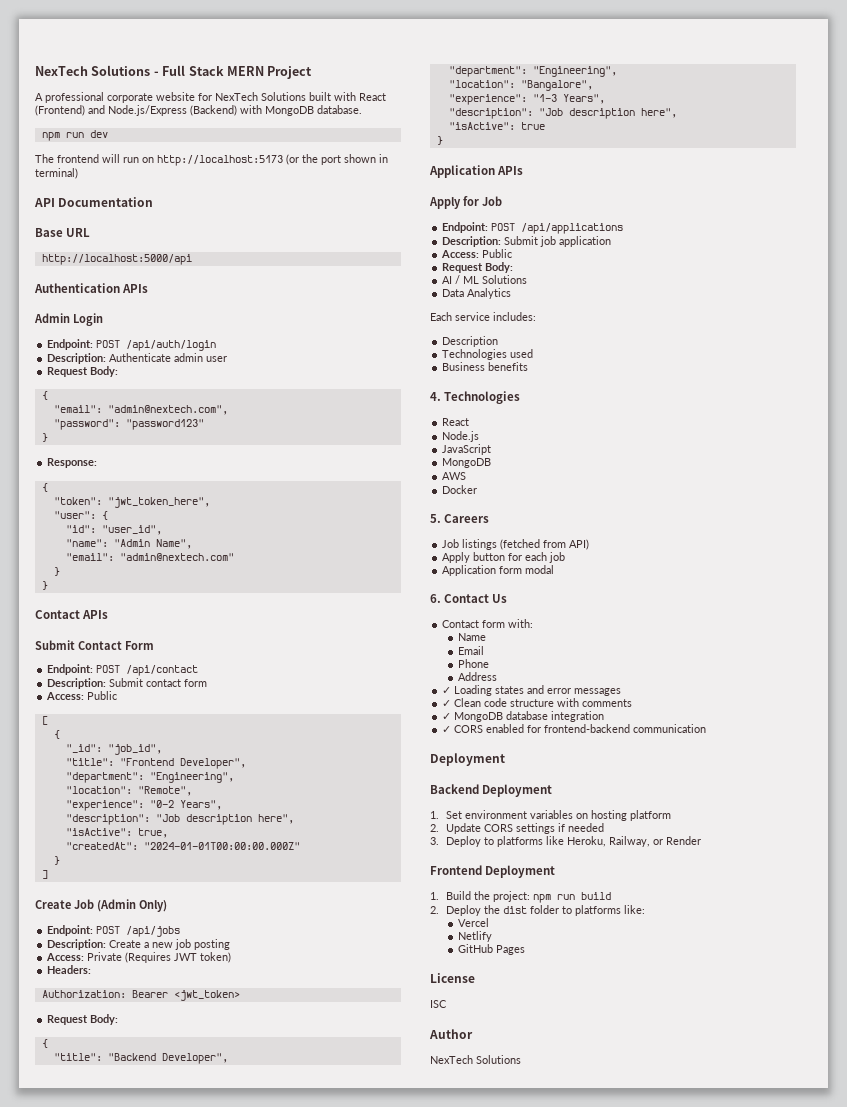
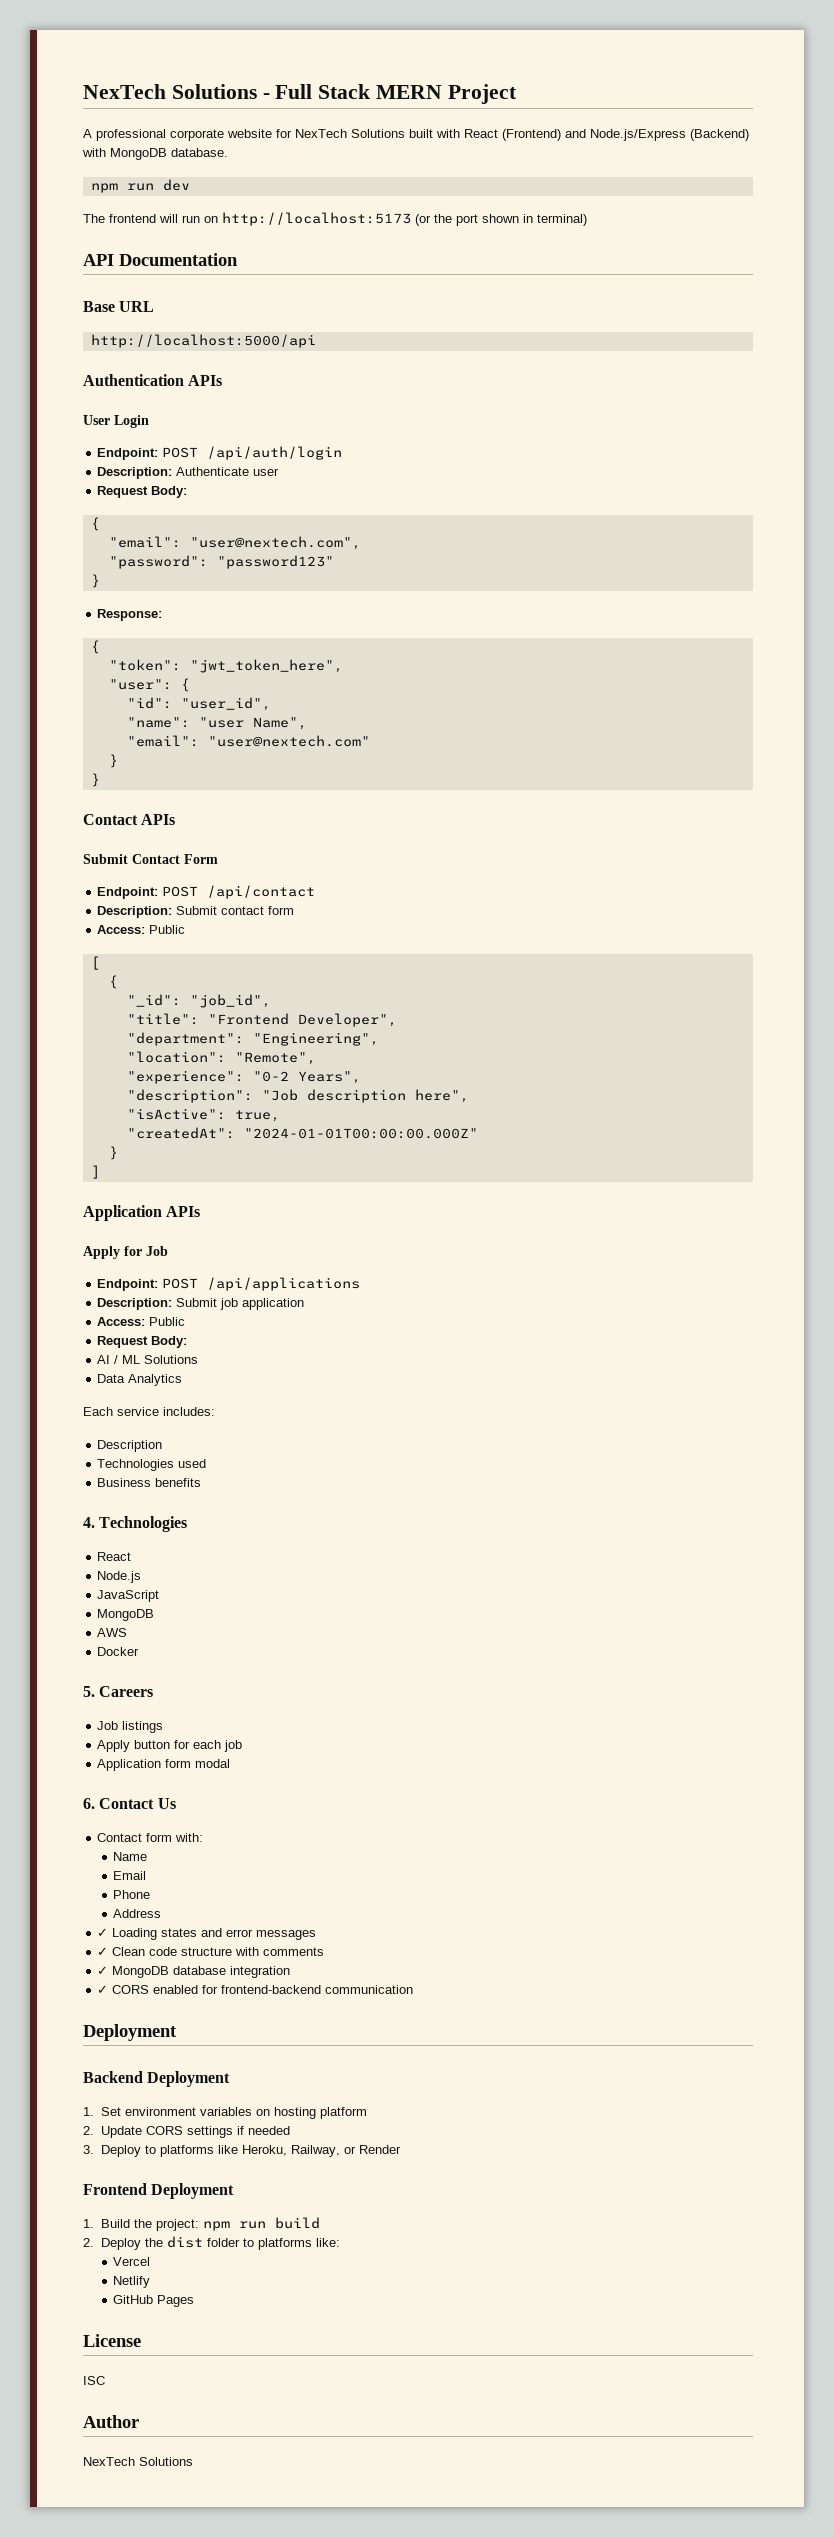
- Admin Login
+ User Login
- Description: Authenticate admin user
+ Description: Authenticate user
- "email": "admin@nextech.com",
+ "email": "user@nextech.com",
- "name": "Admin Name",
+ "name": "user Name",
- "email": "admin@nextech.com"
+ "email": "user@nextech.com"
- Create Job (Admin Only)
- Endpoint: POST /api/jobs
- Description: Create a new job posting
- Access: Private (Requires JWT token)
- Headers:
- Authorization: Bearer <jwt_token>
- Request Body:
- {
- "title": "Backend Developer",
- "department": "Engineering",
- "location": "Bangalore",
- "experience": "1-3 Years",
- "description": "Job description here",
- "isActive": true
- }
- Job listings (fetched from API)
+ Job listings

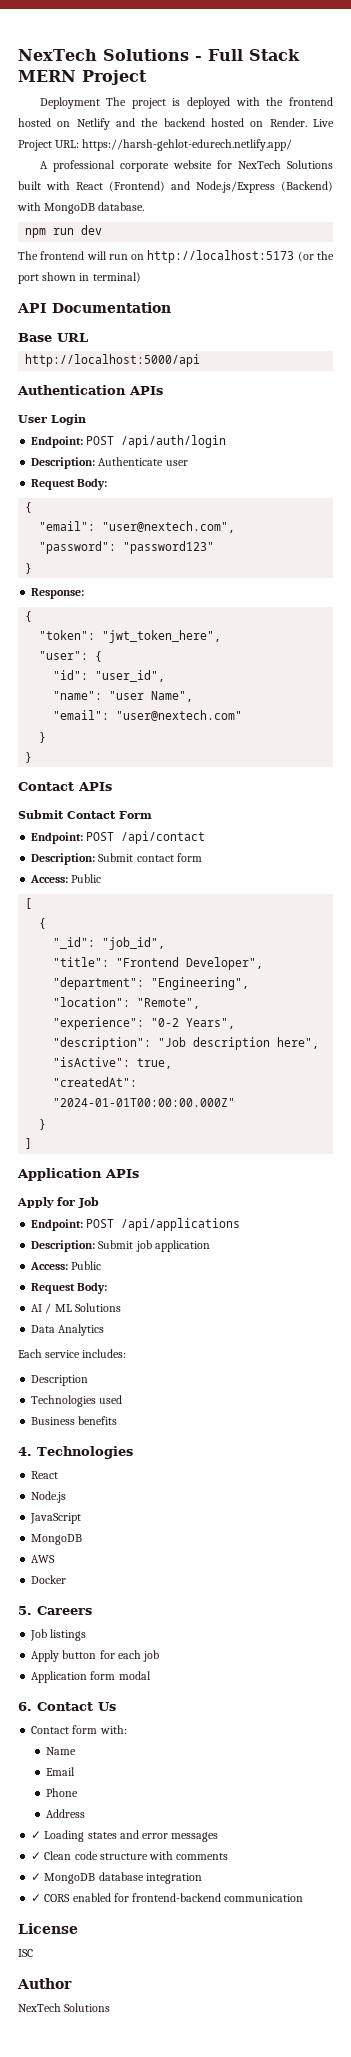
+ Deployment The project is deployed with the frontend hosted on Netlify and the backend hosted on Render. Live Project URL: https://harsh-gehlot-edurech.netlify.app/
  ✓ CORS enabled for frontend-backend communication
- Deployment
- Backend Deployment
- 1. Set environment variables on hosting platform
- 2. Update CORS settings if needed
- 3. Deploy to platforms like Heroku, Railway, or Render
- Frontend Deployment
- 1. Build the project: npm run build
- 2. Deploy the dist folder to platforms like:
- Vercel
- Netlify
- GitHub Pages

